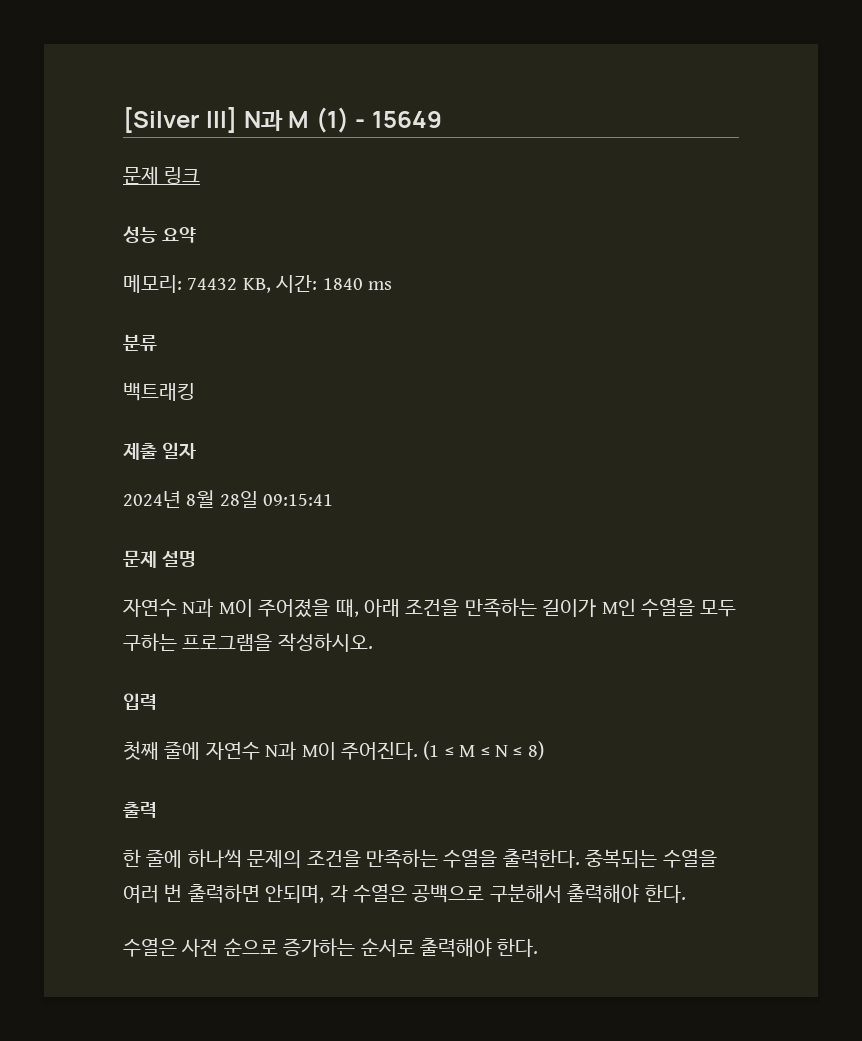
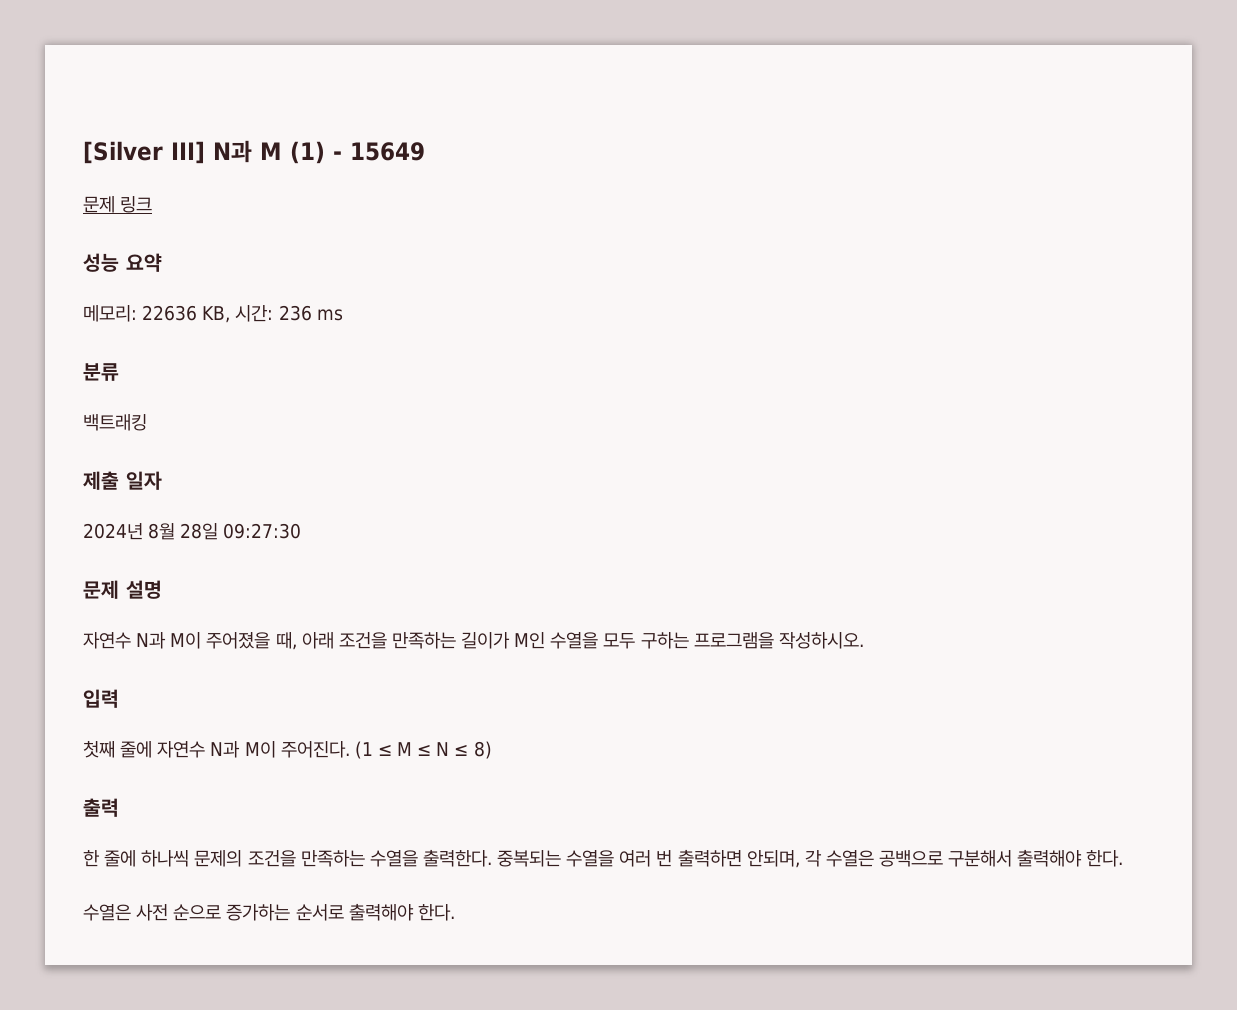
- 메모리: 74432 KB, 시간: 1840 ms
+ 메모리: 22636 KB, 시간: 236 ms
- 2024년 8월 28일 09:15:41
+ 2024년 8월 28일 09:27:30

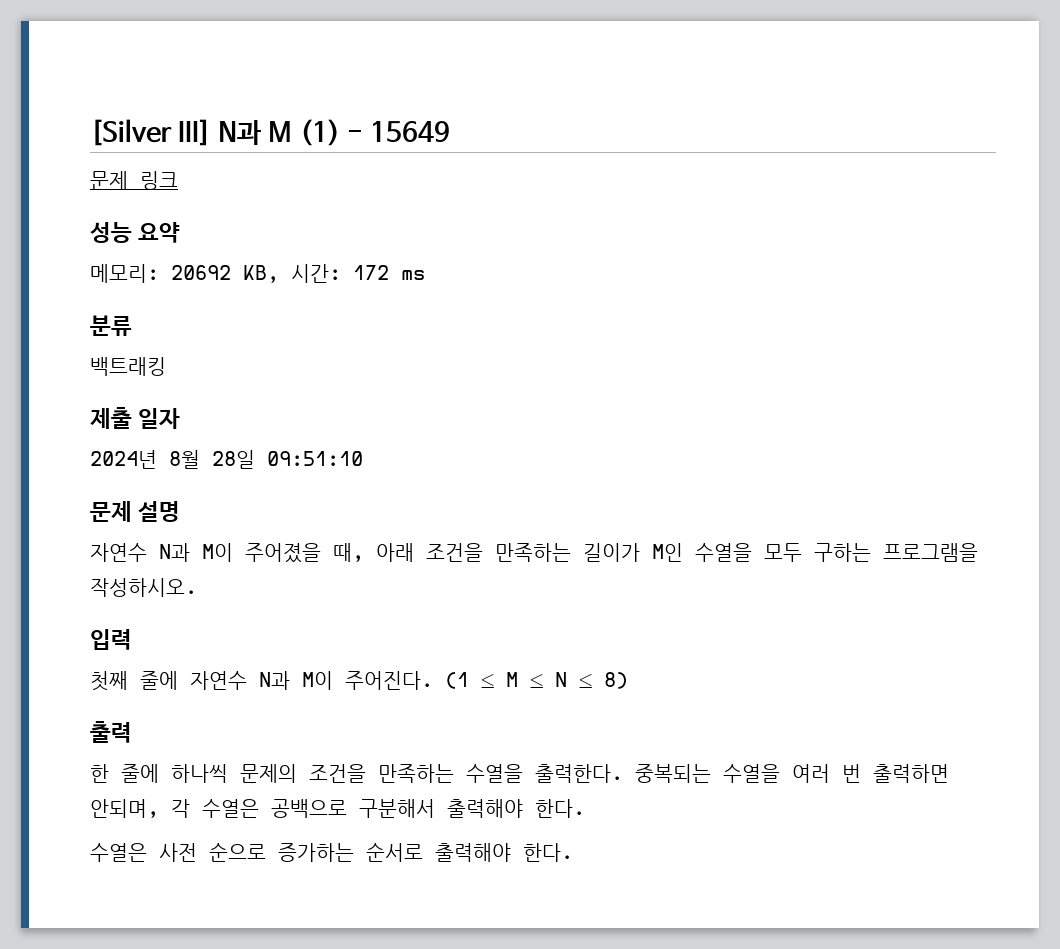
- 메모리: 22636 KB, 시간: 236 ms
+ 메모리: 20692 KB, 시간: 172 ms
- 2024년 8월 28일 09:27:30
+ 2024년 8월 28일 09:51:10

